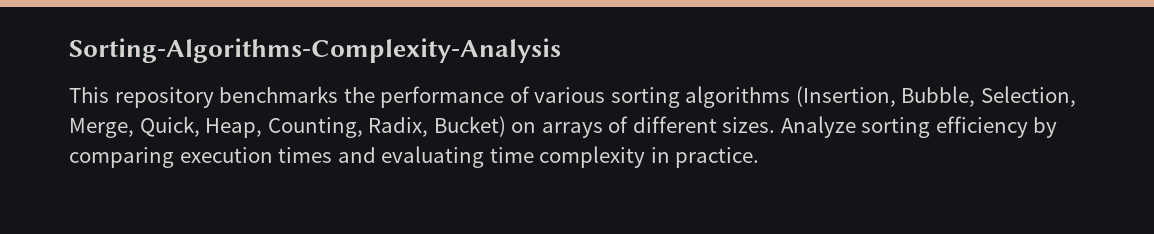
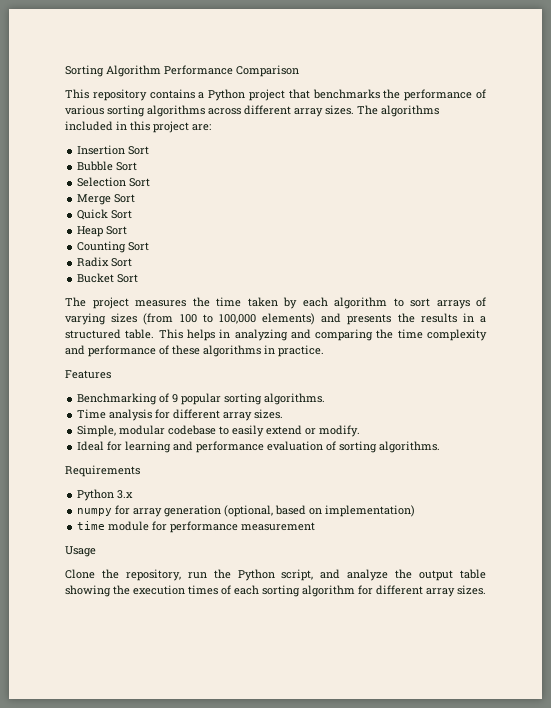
- Sorting-Algorithms-Complexity-Analysis
- This repository benchmarks the performance of various sorting algorithms (Insertion, Bubble, Selection, Merge, Quick, Heap, Counting, Radix, Bucket) on arrays of different sizes. Analyze sorting efficiency by comparing execution times and evaluating time complexity in practice.
+ Sorting Algorithm Performance Comparison
+ This repository contains a Python project that benchmarks the performance of various sorting algorithms across different array sizes. The algorithms included in this project are:
+ Insertion Sort
+ Bubble Sort
+ Selection Sort
+ Merge Sort
+ Quick Sort
+ Heap Sort
+ Counting Sort
+ Radix Sort
+ Bucket Sort
+ The project measures the time taken by each algorithm to sort arrays of varying sizes (from 100 to 100,000 elements) and presents the results in a structured table. This helps in analyzing and comparing the time complexity and performance of these algorithms in practice.
+ Features
+ Benchmarking of 9 popular sorting algorithms.
+ Time analysis for different array sizes.
+ Simple, modular codebase to easily extend or modify.
+ Ideal for learning and performance evaluation of sorting algorithms.
+ Requirements
+ Python 3.x
+ numpy for array generation (optional, based on implementation)
+ time module for performance measurement
+ Usage
+ Clone the repository, run the Python script, and analyze the output table showing the execution times of each sorting algorithm for different array sizes.

